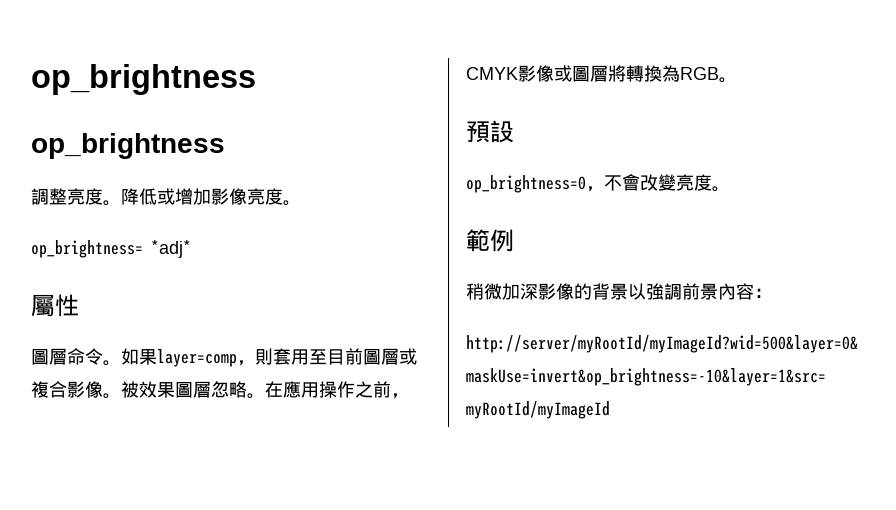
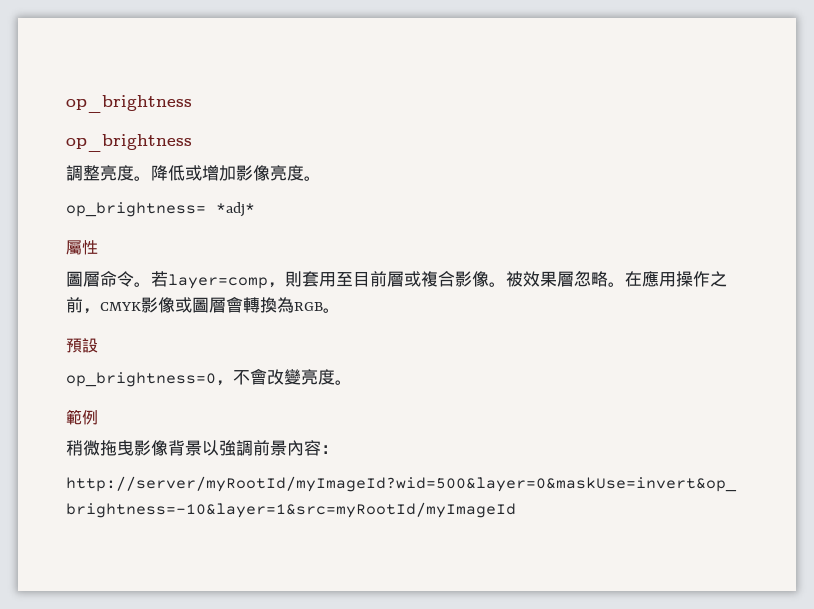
- 如果layer=comp，則套用至目前圖層或複合影像。
+ 若layer=comp，則套用至目前層或複合影像。
- 被效果圖層忽略。
+ 被效果層忽略。
- 在應用操作之前，CMYK影像或圖層將轉換為RGB。
+ 在應用操作之前，CMYK影像或圖層會轉換為RGB。
- 稍微加深影像的背景以強調前景內容：
+ 稍微拖曳影像背景以強調前景內容：

